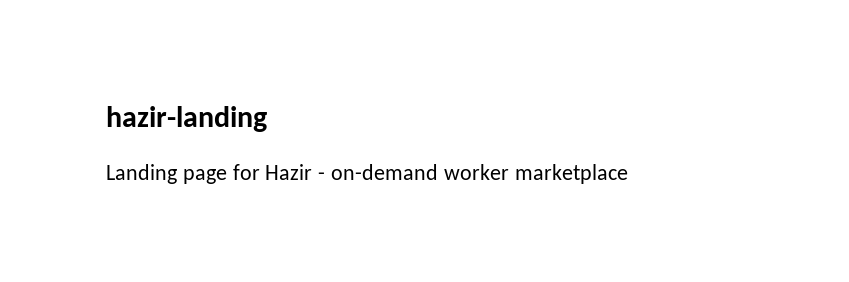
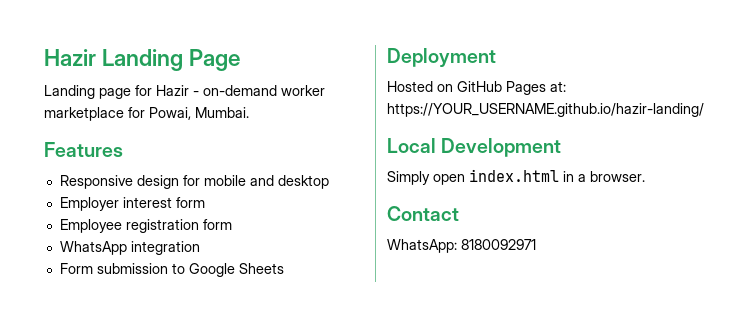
- hazir-landing
+ Hazir Landing Page
- Landing page for Hazir - on-demand worker marketplace
+ Landing page for Hazir - on-demand worker marketplace for Powai, Mumbai.
+ Features
+ Responsive design for mobile and desktop
+ Employer interest form
+ Employee registration form
+ WhatsApp integration
+ Form submission to Google Sheets
+ Deployment
+ Hosted on GitHub Pages at: https://YOUR_USERNAME.github.io/hazir-landing/
+ Local Development
+ Simply open index.html in a browser.
+ Contact
+ WhatsApp: 8180092971

